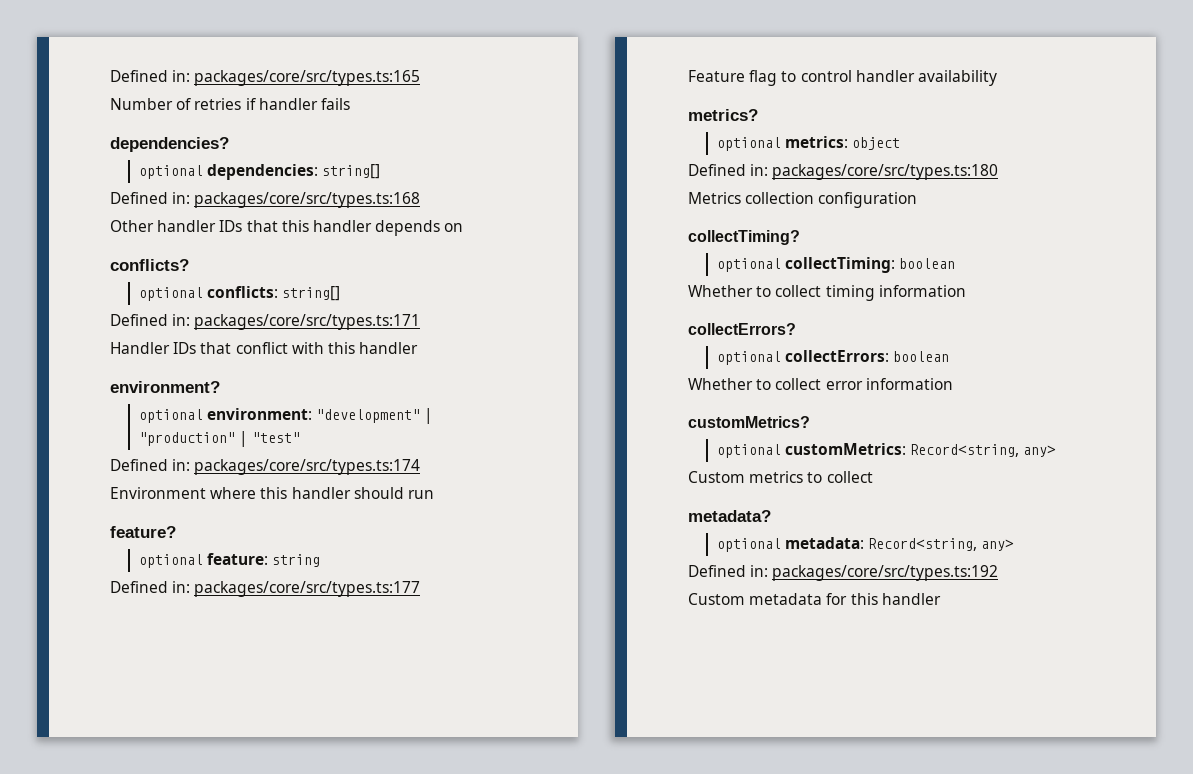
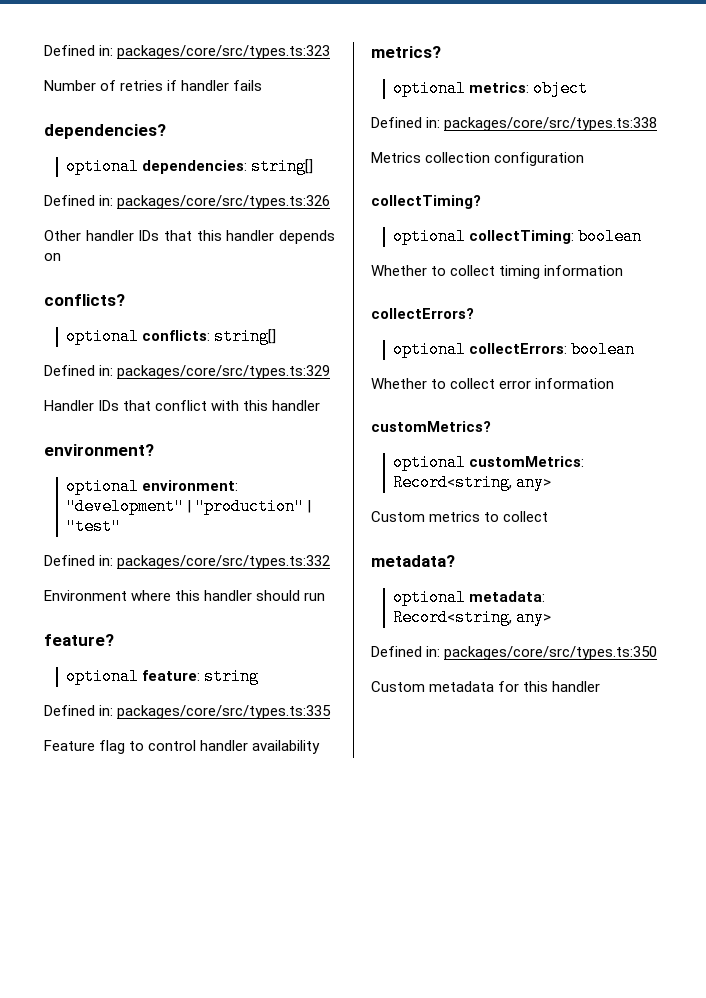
- Defined in: packages/core/src/types.ts:165
+ Defined in: packages/core/src/types.ts:323
- Defined in: packages/core/src/types.ts:168
+ Defined in: packages/core/src/types.ts:326
- Defined in: packages/core/src/types.ts:171
+ Defined in: packages/core/src/types.ts:329
- Defined in: packages/core/src/types.ts:174
+ Defined in: packages/core/src/types.ts:332
- Defined in: packages/core/src/types.ts:177
+ Defined in: packages/core/src/types.ts:335
- Defined in: packages/core/src/types.ts:180
+ Defined in: packages/core/src/types.ts:338
- Defined in: packages/core/src/types.ts:192
+ Defined in: packages/core/src/types.ts:350

